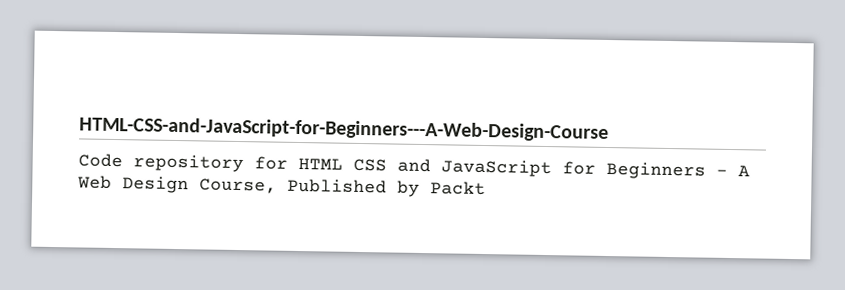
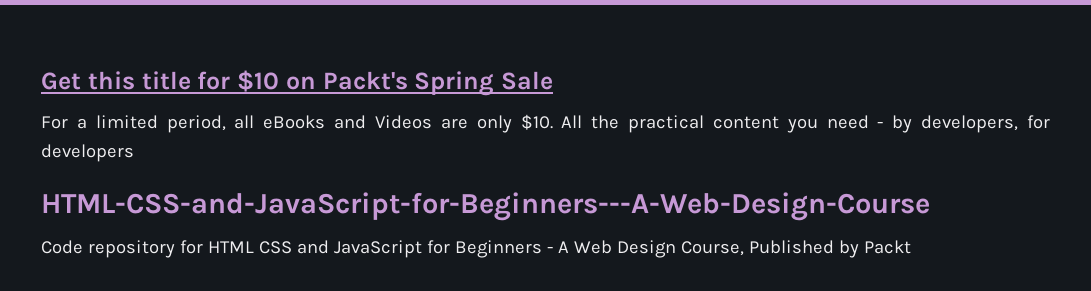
+ Get this title for $10 on Packt's Spring Sale
+ For a limited period, all eBooks and Videos are only $10. All the practical content you need - by developers, for developers

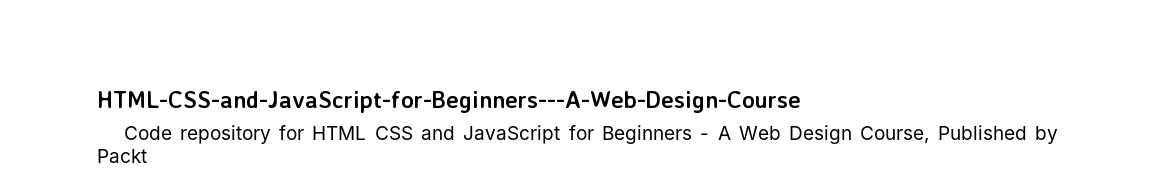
- Get this title for $10 on Packt's Spring Sale
- For a limited period, all eBooks and Videos are only $10. All the practical content you need - by developers, for developers

